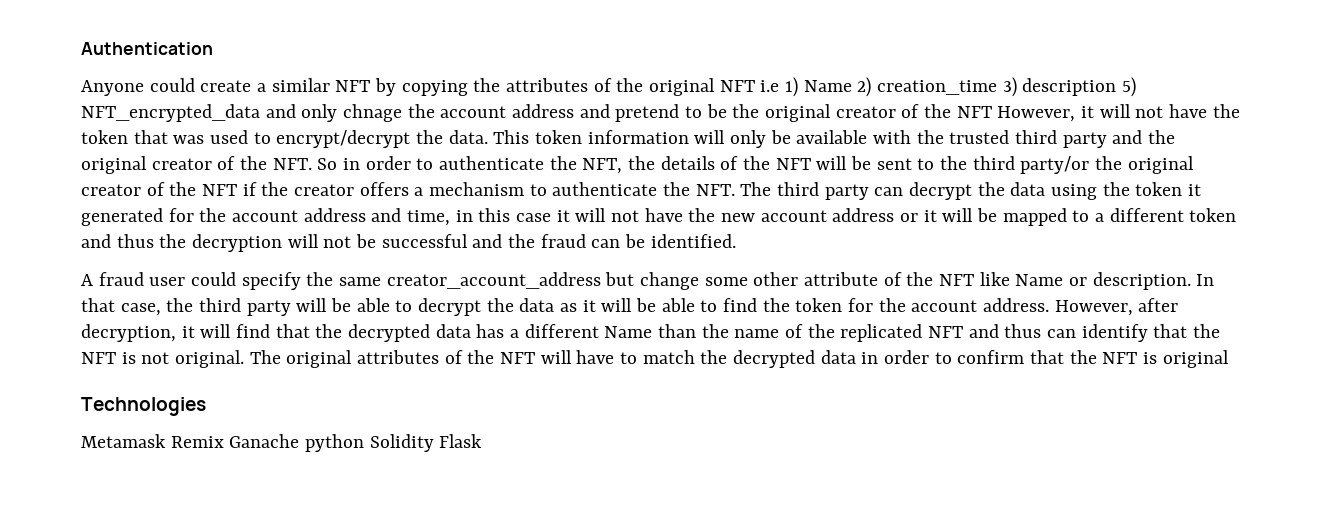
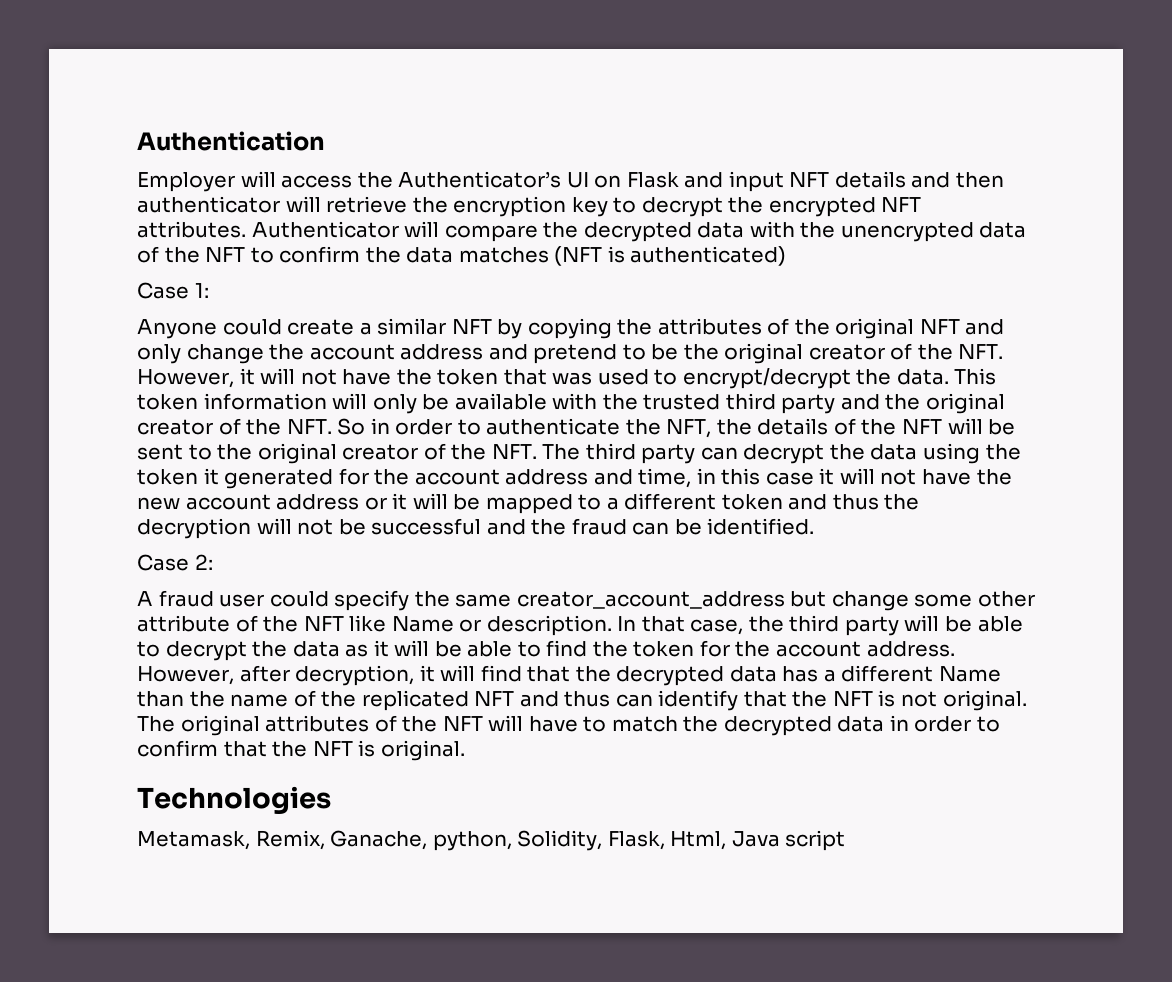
+ Employer will access the Authenticator’s UI on Flask and input NFT details and then authenticator will retrieve the encryption key to decrypt the encrypted NFT attributes. Authenticator will compare the decrypted data with the unencrypted data of the NFT to confirm the data matches (NFT is authenticated)
+ Case 1:
- Anyone could create a similar NFT by copying the attributes of the original NFT i.e 1) Name 2) creation_time 3) description 5) NFT_encrypted_data and only chnage the account address and pretend to be the original creator of the NFT However, it will not have the token that was used to encrypt/decrypt the data.
+ Anyone could create a similar NFT by copying the attributes of the original NFT and only change the account address and pretend to be the original creator of the NFT. However, it will not have the token that was used to encrypt/decrypt the data.
- This token information will only be available with the trusted third party and the original creator of the NFT. So in order to authenticate the NFT, the details of the NFT will be sent to the third party/or the original creator of the NFT if the creator offers a mechanism to authenticate the NFT. The third party can decrypt the data using the token it generated for the account address and time, in this case it will not have the new account address or it will be mapped to a different token and thus the decryption will not be successful and the fraud can be identified.
+ This token information will only be available with the trusted third party and the original creator of the NFT. So in order to authenticate the NFT, the details of the NFT will be sent to the original creator of the NFT. The third party can decrypt the data using the token it generated for the account address and time, in this case it will not have the new account address or it will be mapped to a different token and thus the decryption will not be successful and the fraud can be identified.
+ Case 2:
- The original attributes of the NFT will have to match the decrypted data in order to confirm that the NFT is original
+ The original attributes of the NFT will have to match the decrypted data in order to confirm that the NFT is original.
- Metamask Remix Ganache python Solidity Flask
+ Metamask, Remix, Ganache, python, Solidity, Flask, Html, Java script

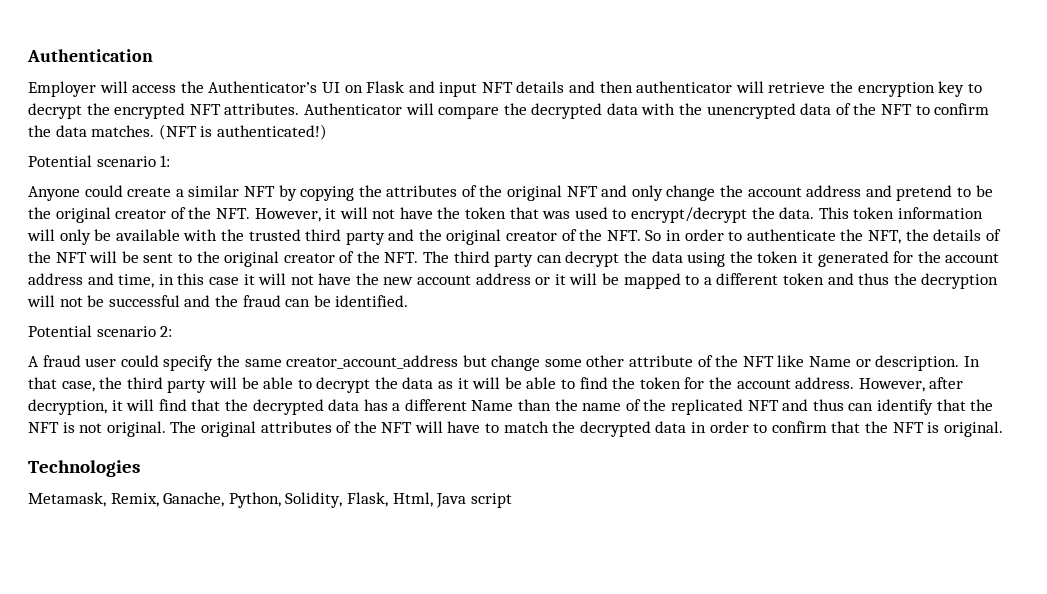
- Authenticator will compare the decrypted data with the unencrypted data of the NFT to confirm the data matches (NFT is authenticated)
- Case 1:
+ Authenticator will compare the decrypted data with the unencrypted data of the NFT to confirm the data matches. (NFT is authenticated!)
+ Potential scenario 1:
- Case 2:
+ Potential scenario 2:
- Metamask, Remix, Ganache, python, Solidity, Flask, Html, Java script
+ Metamask, Remix, Ganache, Python, Solidity, Flask, Html, Java script

